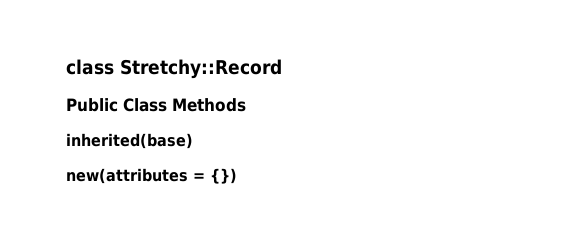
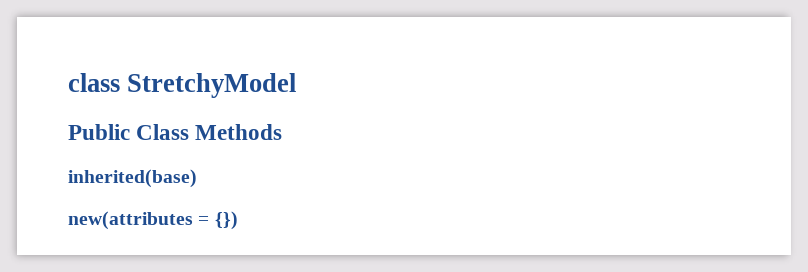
- class Stretchy::Record
+ class StretchyModel

